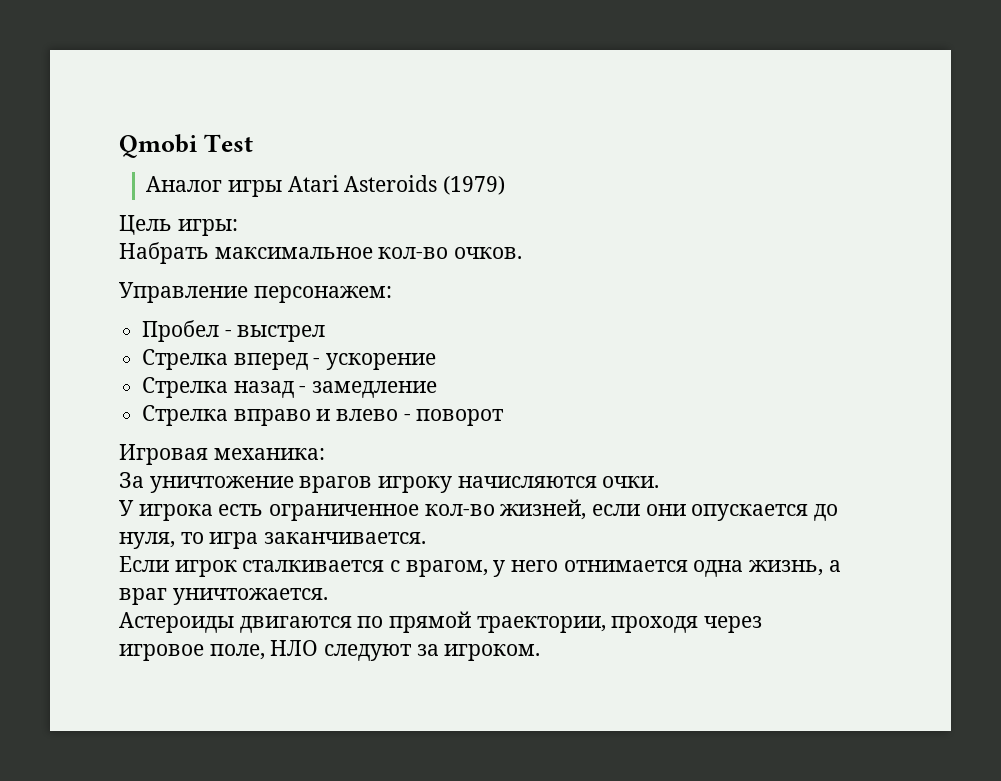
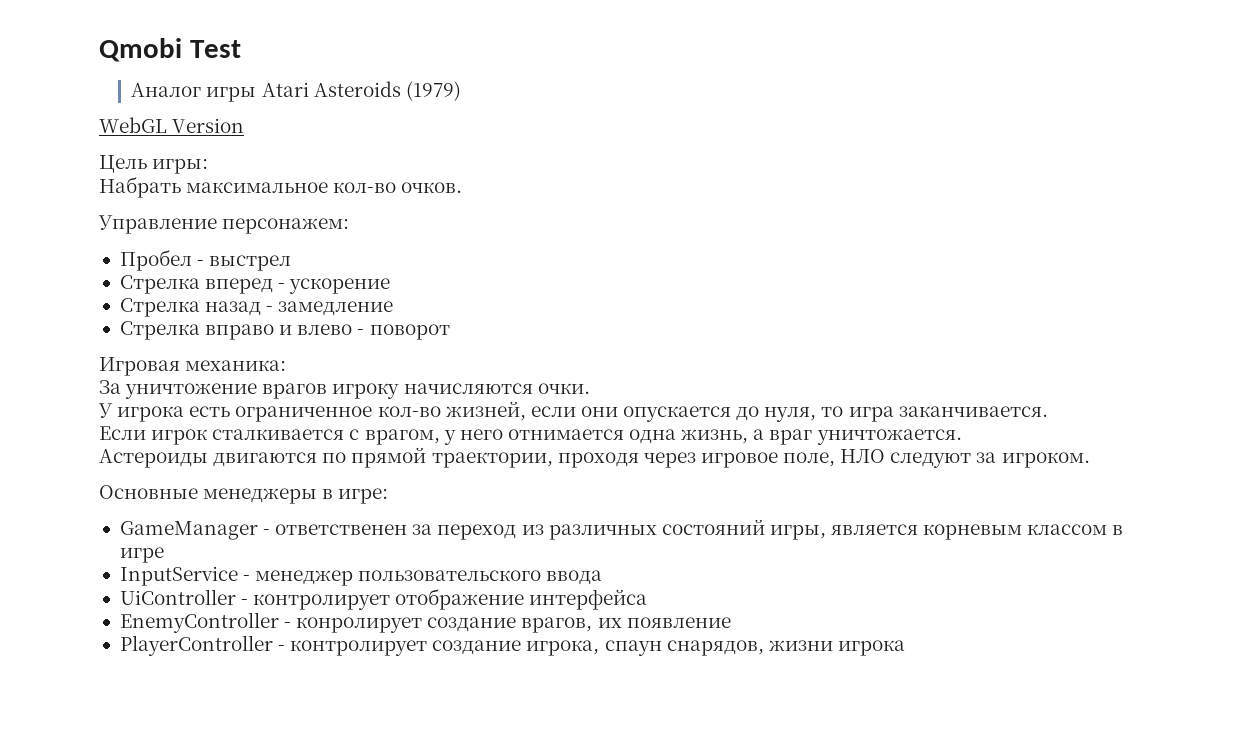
+ WebGL Version
+ Основные менеджеры в игре:
+ GameManager - ответственен за переход из различных состояний игры, является корневым классом в игре
+ InputService - менеджер пользовательского ввода
+ UiController - контролирует отображение интерфейса
+ EnemyController - конролирует создание врагов, их появление
+ PlayerController - контролирует создание игрока, спаун снарядов, жизни игрока

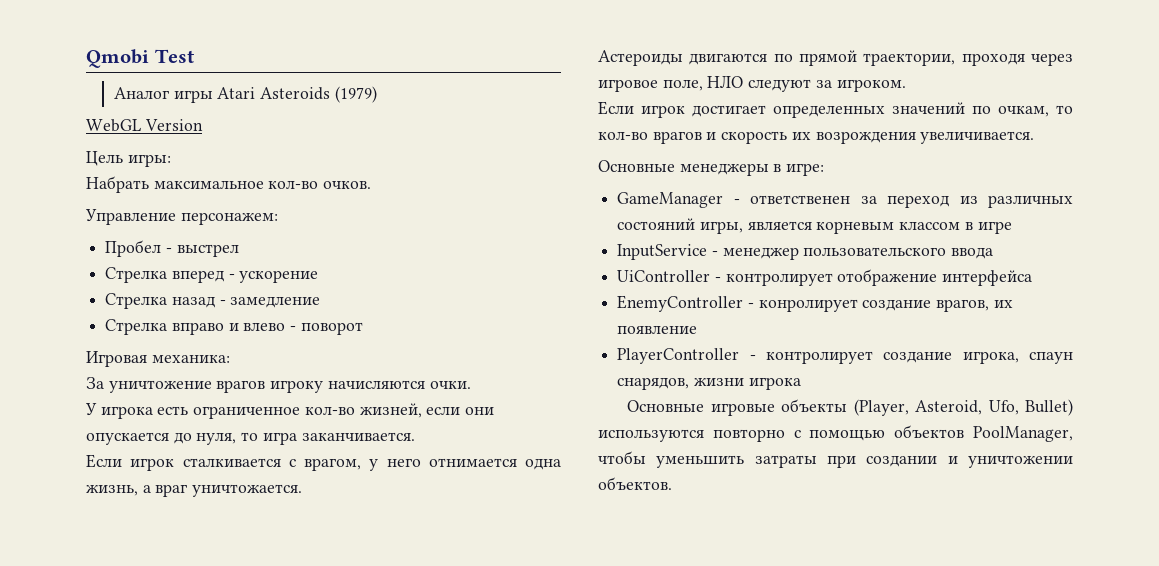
+ Если игрок достигает определенных значений по очкам, то кол-во врагов и скорость их возрождения увеличивается.
+ Основные игровые объекты (Player, Asteroid, Ufo, Bullet) используются повторно с помощью объектов PoolManager, чтобы уменьшить затраты при создании и уничтожении объектов.

